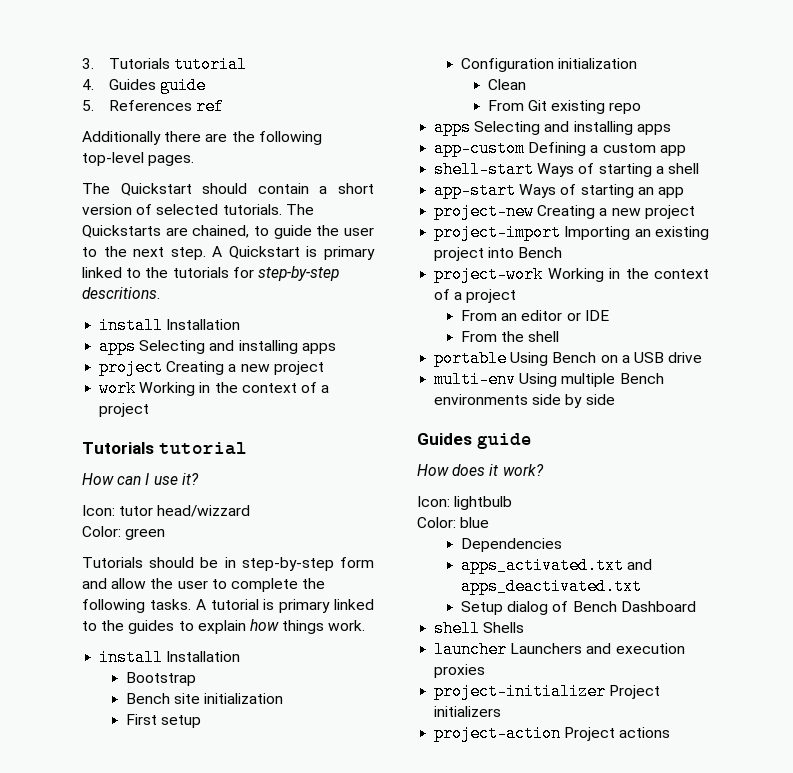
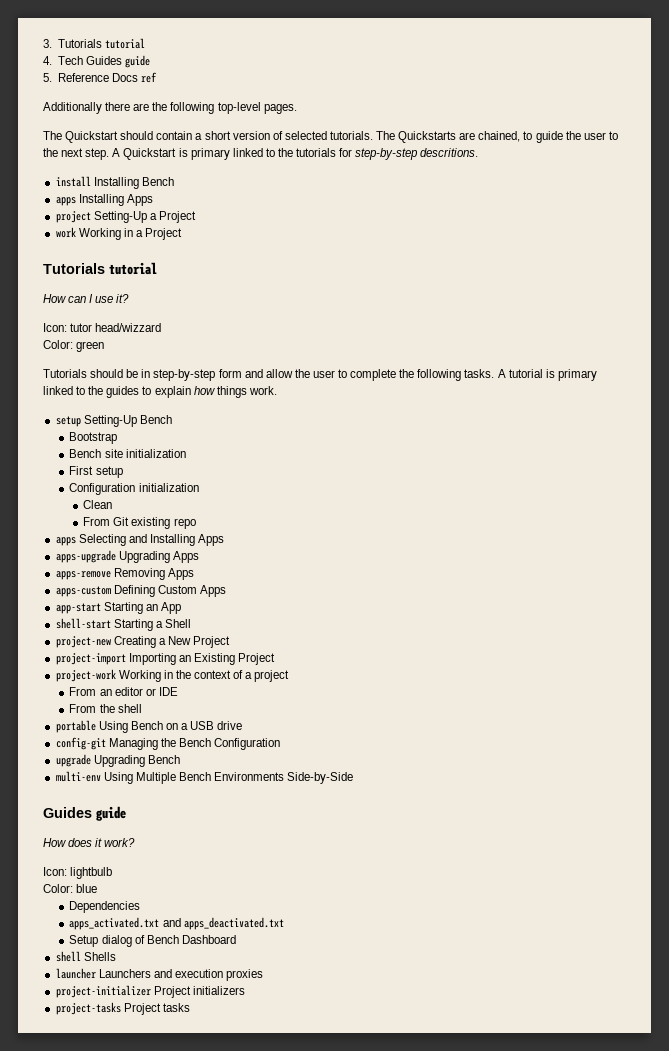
- 4. Guides guide
+ 4. Tech Guides guide
- 5. References ref
+ 5. Reference Docs ref
  A Quickstart is primary linked to the tutorials for step-by-step descritions.
- install Installation
- apps Selecting and installing apps
- project Creating a new project
- work Working in the context of a project
+ install Installing Bench
+ apps Installing Apps
+ project Setting-Up a Project
+ work Working in a Project
  A tutorial is primary linked to the guides to explain how things work.
- install Installation
+ setup Setting-Up Bench
  From Git existing repo
- apps Selecting and installing apps
- app-custom Defining a custom app
- shell-start Ways of starting a shell
- app-start Ways of starting an app
+ apps Selecting and Installing Apps
+ apps-upgrade Upgrading Apps
+ apps-remove Removing Apps
+ apps-custom Defining Custom Apps
+ app-start Starting an App
+ shell-start Starting a Shell
- project-new Creating a new project
+ project-new Creating a New Project
- project-import Importing an existing project into Bench
+ project-import Importing an Existing Project
- multi-env Using multiple Bench environments side by side
+ config-git Managing the Bench Configuration
+ upgrade Upgrading Bench
+ multi-env Using Multiple Bench Environments Side-by-Side
- project-action Project actions
+ project-tasks Project tasks

